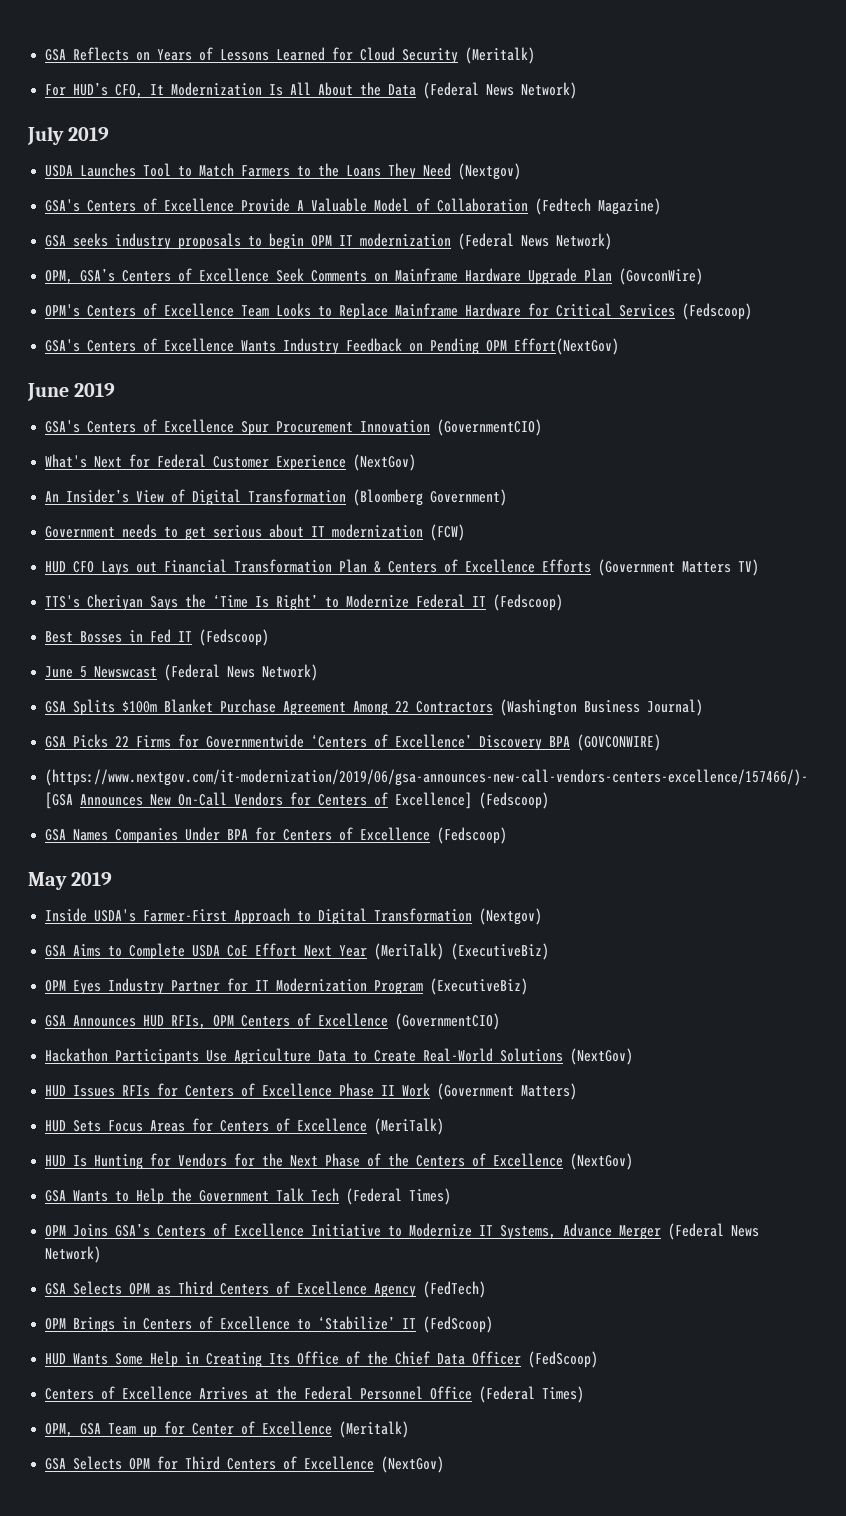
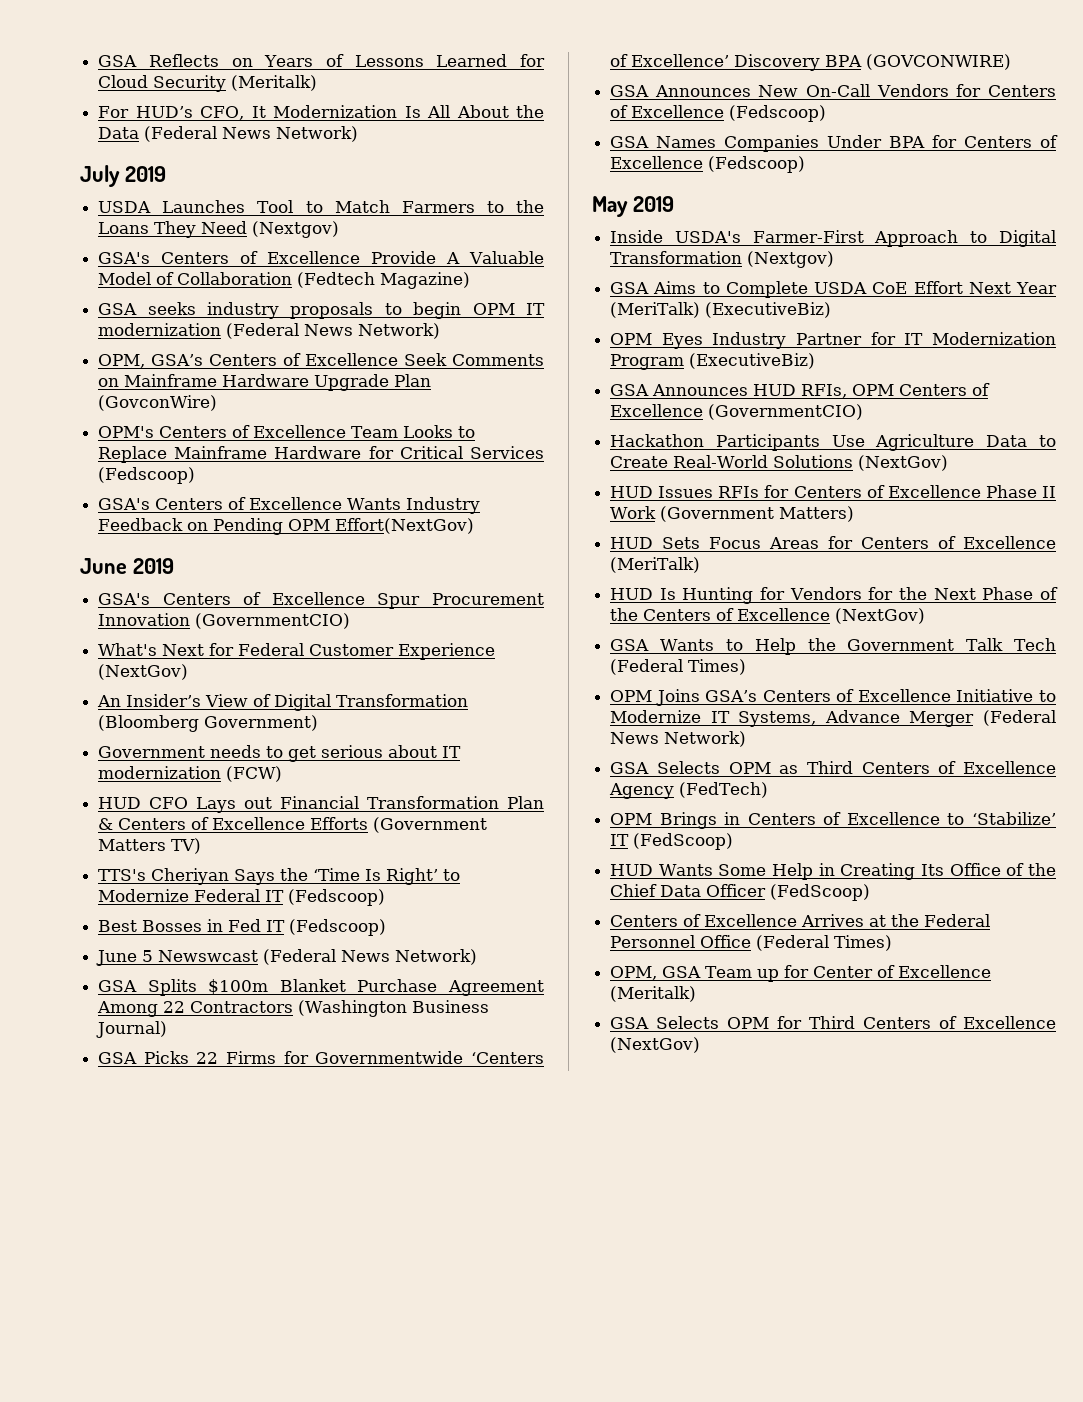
- (https://www.nextgov.com/it-modernization/2019/06/gsa-announces-new-call-vendors-centers-excellence/157466/)- [GSA Announces New On-Call Vendors for Centers of Excellence] (Fedscoop)
+ GSA Announces New On-Call Vendors for Centers of Excellence (Fedscoop)

